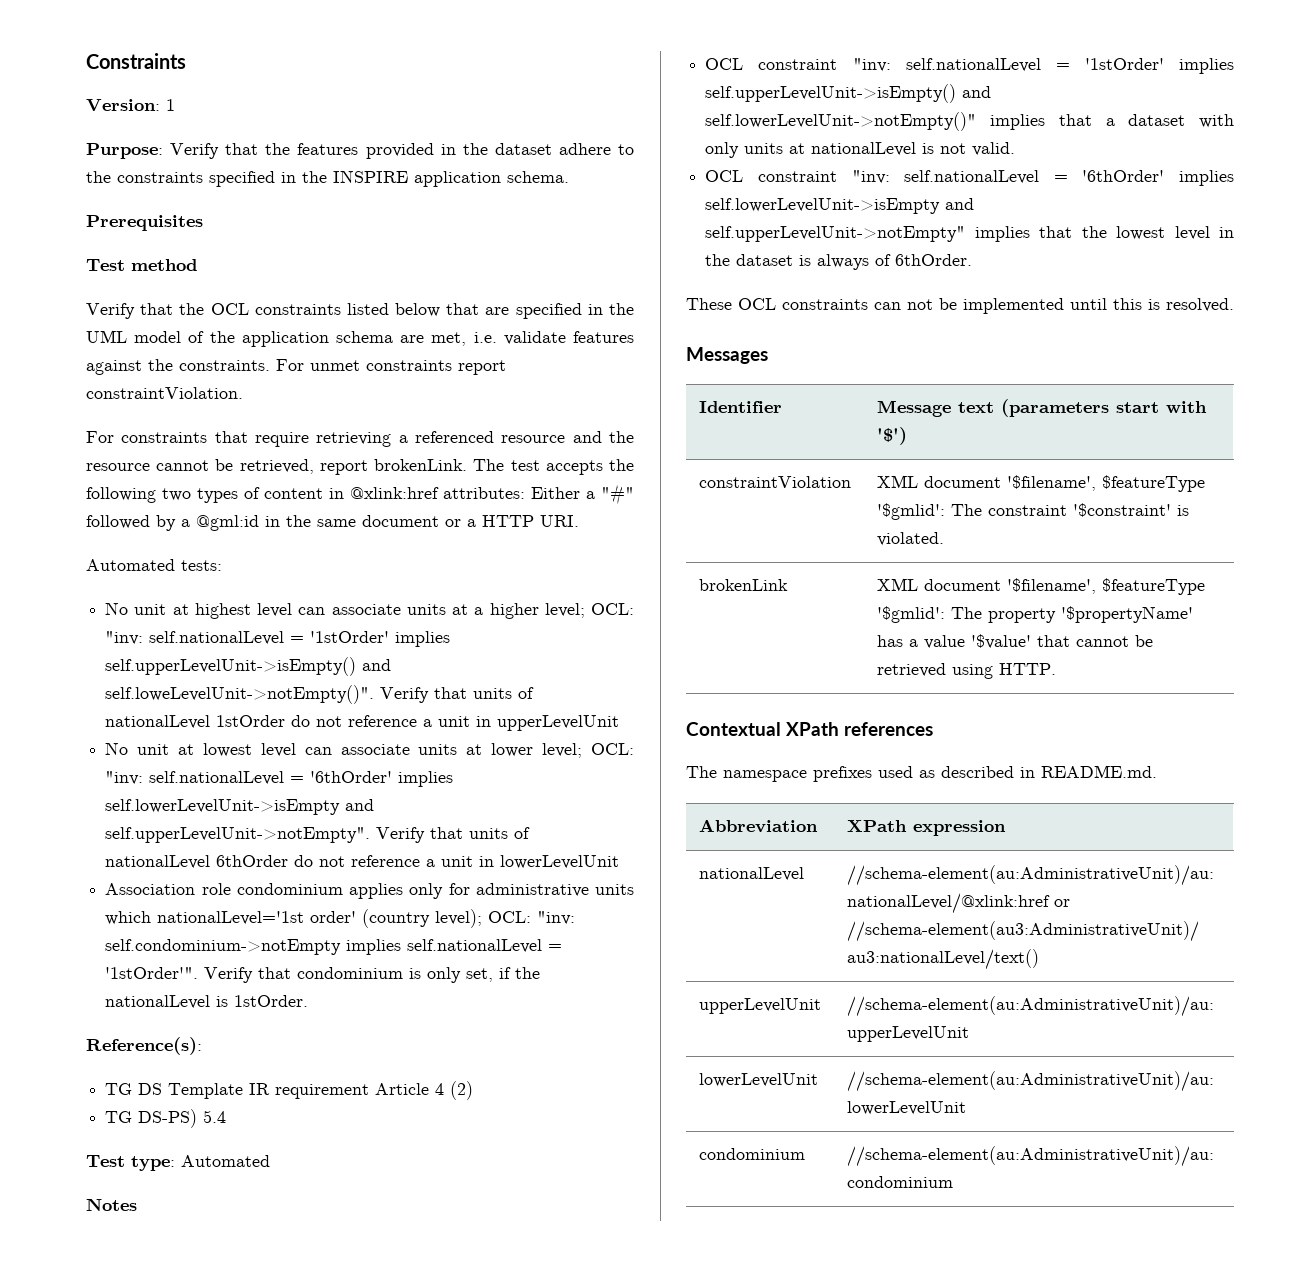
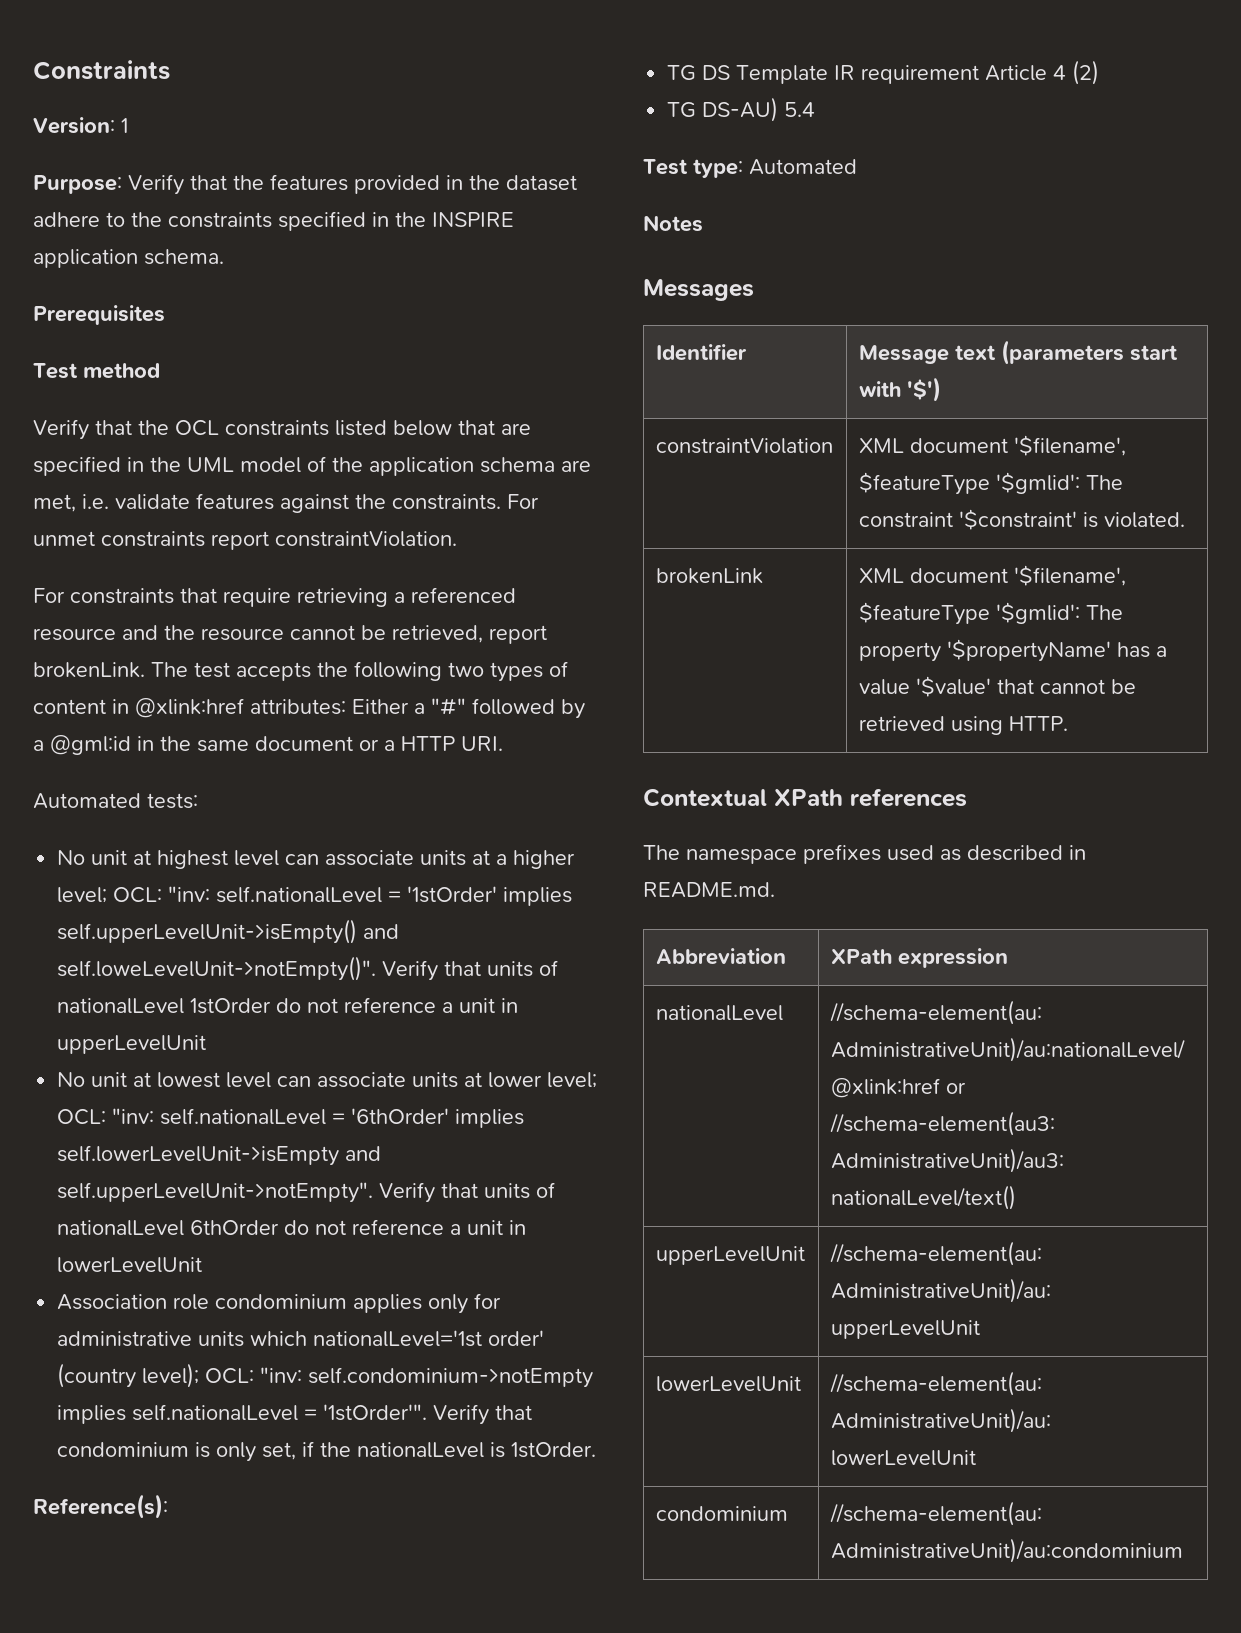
- TG DS-PS) 5.4
+ TG DS-AU) 5.4
- OCL constraint "inv: self.nationalLevel = '1stOrder' implies self.upperLevelUnit->isEmpty() and self.lowerLevelUnit->notEmpty()" implies that a dataset with only units at nationalLevel is not valid.
- OCL constraint "inv: self.nationalLevel = '6thOrder' implies self.lowerLevelUnit->isEmpty and self.upperLevelUnit->notEmpty" implies that the lowest level in the dataset is always of 6thOrder.
- These OCL constraints can not be implemented until this is resolved.

